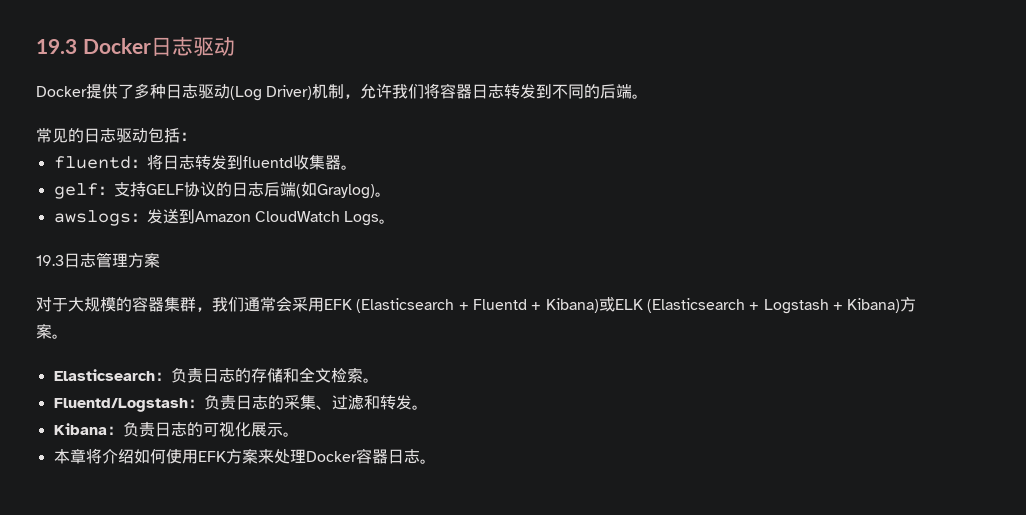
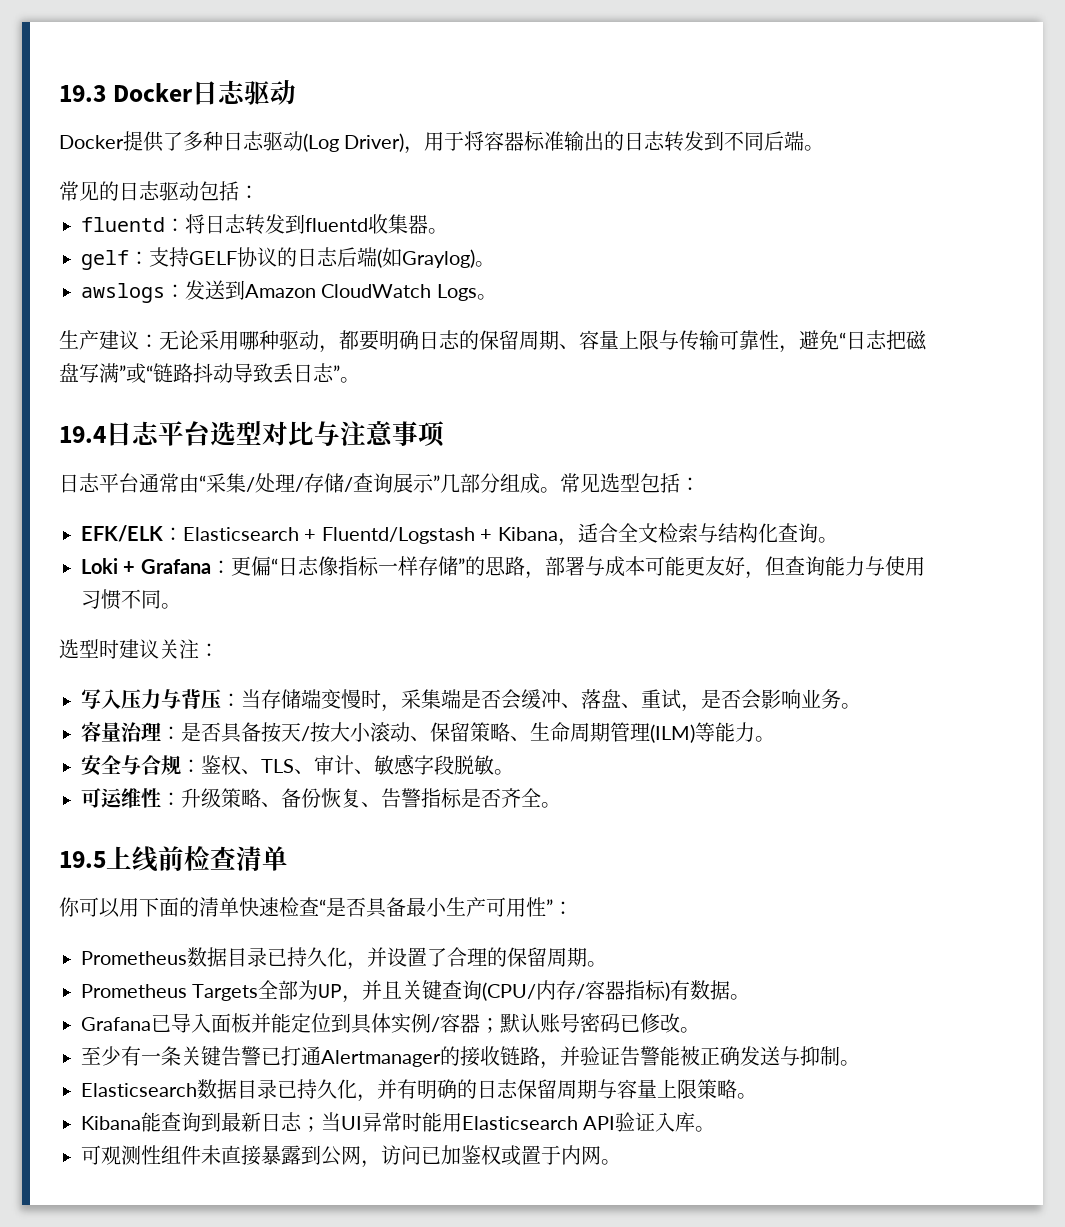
- Docker提供了多种日志驱动(Log Driver)机制，允许我们将容器日志转发到不同的后端。
+ Docker提供了多种日志驱动(Log Driver)，用于将容器标准输出的日志转发到不同后端。
- 19.3日志管理方案
- 对于大规模的容器集群，我们通常会采用EFK (Elasticsearch + Fluentd + Kibana)或ELK (Elasticsearch + Logstash + Kibana)方案。
- Elasticsearch：负责日志的存储和全文检索。
- Fluentd/Logstash：负责日志的采集、过滤和转发。
- Kibana：负责日志的可视化展示。
- 本章将介绍如何使用EFK方案来处理Docker容器日志。
+ 生产建议：无论采用哪种驱动，都要明确日志的保留周期、容量上限与传输可靠性，避免“日志把磁盘写满”或“链路抖动导致丢日志”。
+ 19.4日志平台选型对比与注意事项
+ 日志平台通常由“采集/处理/存储/查询展示”几部分组成。常见选型包括：
+ EFK/ELK：Elasticsearch + Fluentd/Logstash + Kibana，适合全文检索与结构化查询。
+ Loki + Grafana：更偏“日志像指标一样存储”的思路，部署与成本可能更友好，但查询能力与使用习惯不同。
+ 选型时建议关注：
+ 写入压力与背压：当存储端变慢时，采集端是否会缓冲、落盘、重试，是否会影响业务。
+ 容量治理：是否具备按天/按大小滚动、保留策略、生命周期管理(ILM)等能力。
+ 安全与合规：鉴权、TLS、审计、敏感字段脱敏。
+ 可运维性：升级策略、备份恢复、告警指标是否齐全。
+ 19.5上线前检查清单
+ 你可以用下面的清单快速检查“是否具备最小生产可用性”：
+ Prometheus数据目录已持久化，并设置了合理的保留周期。
+ Prometheus Targets全部为UP，并且关键查询(CPU/内存/容器指标)有数据。
+ Grafana已导入面板并能定位到具体实例/容器；默认账号密码已修改。
+ 至少有一条关键告警已打通Alertmanager的接收链路，并验证告警能被正确发送与抑制。
+ Elasticsearch数据目录已持久化，并有明确的日志保留周期与容量上限策略。
+ Kibana能查询到最新日志；当UI异常时能用Elasticsearch API验证入库。
+ 可观测性组件未直接暴露到公网，访问已加鉴权或置于内网。

